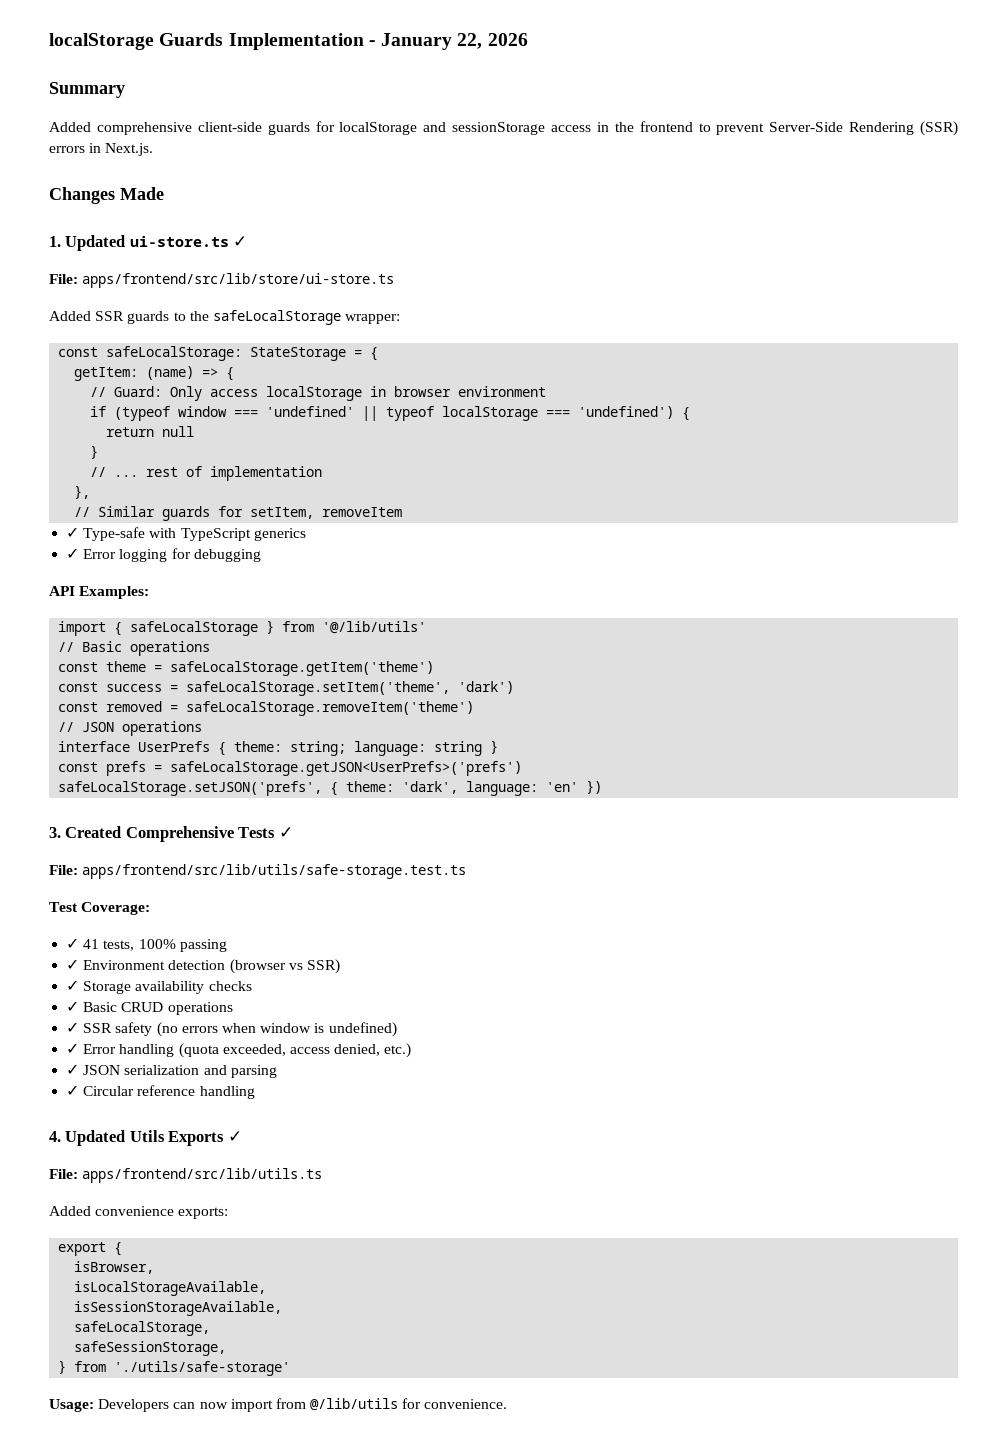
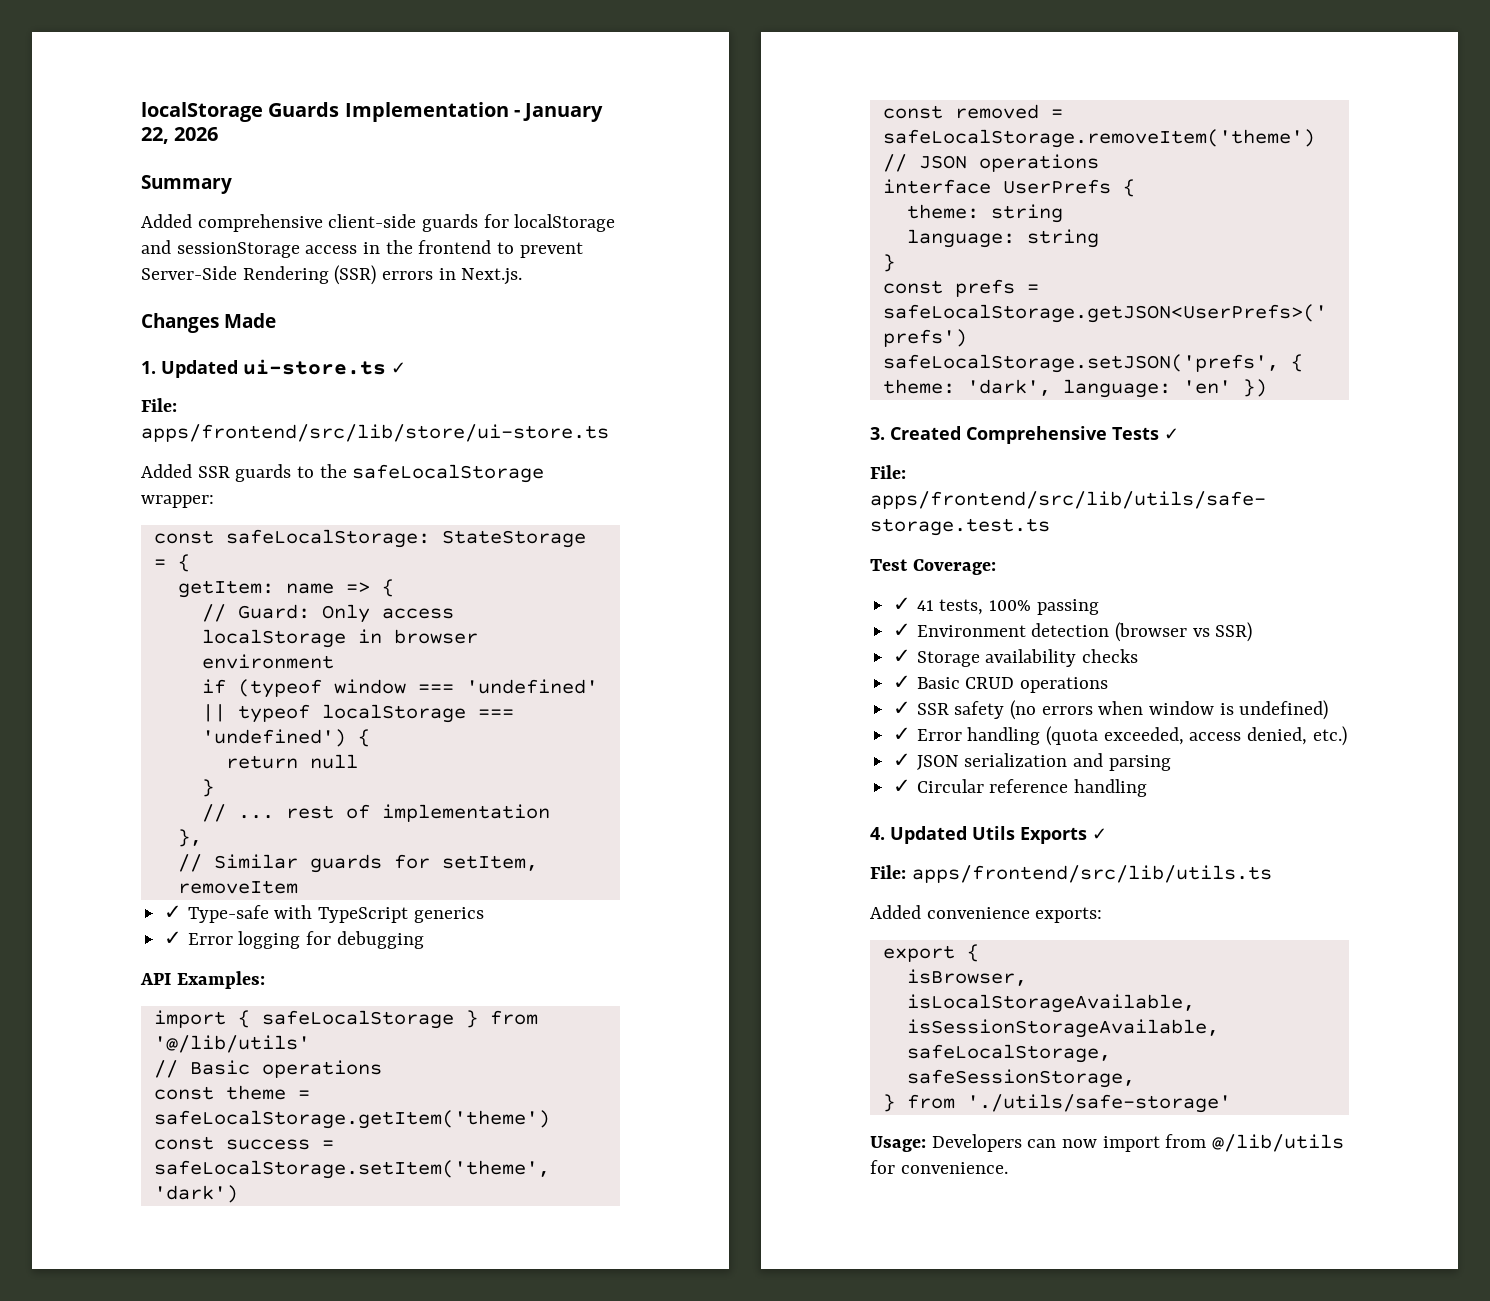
- getItem: (name) => {
+ getItem: name => {
- interface UserPrefs { theme: string; language: string }
+ interface UserPrefs {
+ theme: string
+ language: string
+ }

